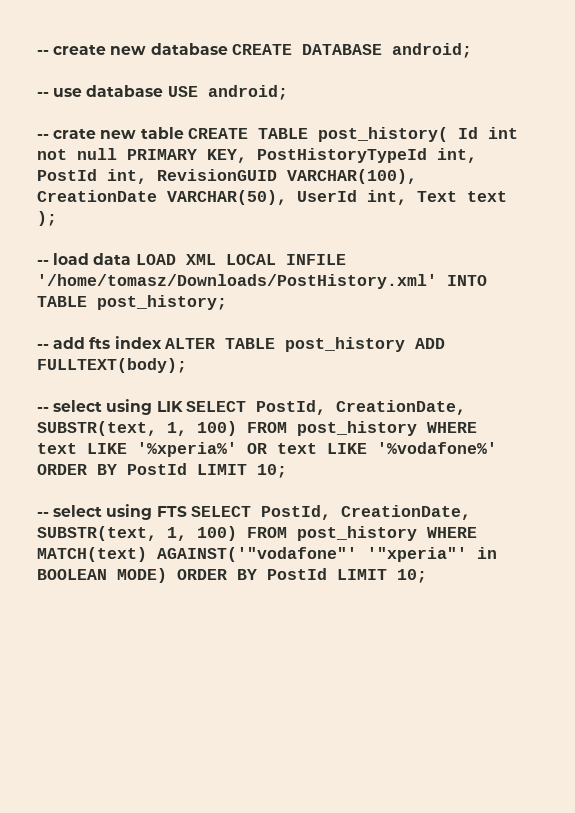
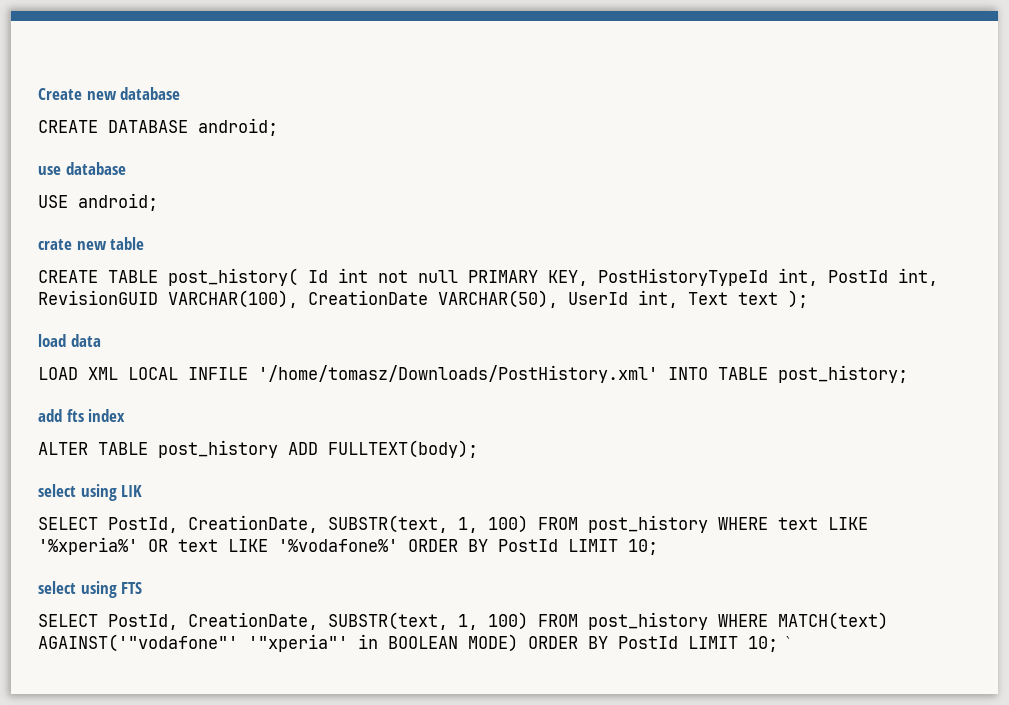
- -- create new database CREATE DATABASE android;
+ Create new database
+ CREATE DATABASE android;
- -- use database USE android;
+ use database
+ USE android;
- -- crate new table CREATE TABLE post_history( Id int not null PRIMARY KEY, PostHistoryTypeId int, PostId int, RevisionGUID VARCHAR(100), CreationDate VARCHAR(50), UserId int, Text text );
+ crate new table
+ CREATE TABLE post_history( Id int not null PRIMARY KEY, PostHistoryTypeId int, PostId int, RevisionGUID VARCHAR(100), CreationDate VARCHAR(50), UserId int, Text text );
- -- load data LOAD XML LOCAL INFILE '/home/tomasz/Downloads/PostHistory.xml' INTO TABLE post_history;
+ load data
+ LOAD XML LOCAL INFILE '/home/tomasz/Downloads/PostHistory.xml' INTO TABLE post_history;
- -- add fts index ALTER TABLE post_history ADD FULLTEXT(body);
+ add fts index
+ ALTER TABLE post_history ADD FULLTEXT(body);
- -- select using LIK SELECT PostId, CreationDate, SUBSTR(text, 1, 100) FROM post_history WHERE text LIKE '%xperia%' OR text LIKE '%vodafone%' ORDER BY PostId LIMIT 10;
+ select using LIK
+ SELECT PostId, CreationDate, SUBSTR(text, 1, 100) FROM post_history WHERE text LIKE '%xperia%' OR text LIKE '%vodafone%' ORDER BY PostId LIMIT 10;
- -- select using FTS SELECT PostId, CreationDate, SUBSTR(text, 1, 100) FROM post_history WHERE MATCH(text) AGAINST('"vodafone"' '"xperia"' in BOOLEAN MODE) ORDER BY PostId LIMIT 10;
+ select using FTS
+ SELECT PostId, CreationDate, SUBSTR(text, 1, 100) FROM post_history WHERE MATCH(text) AGAINST('"vodafone"' '"xperia"' in BOOLEAN MODE) ORDER BY PostId LIMIT 10; `

